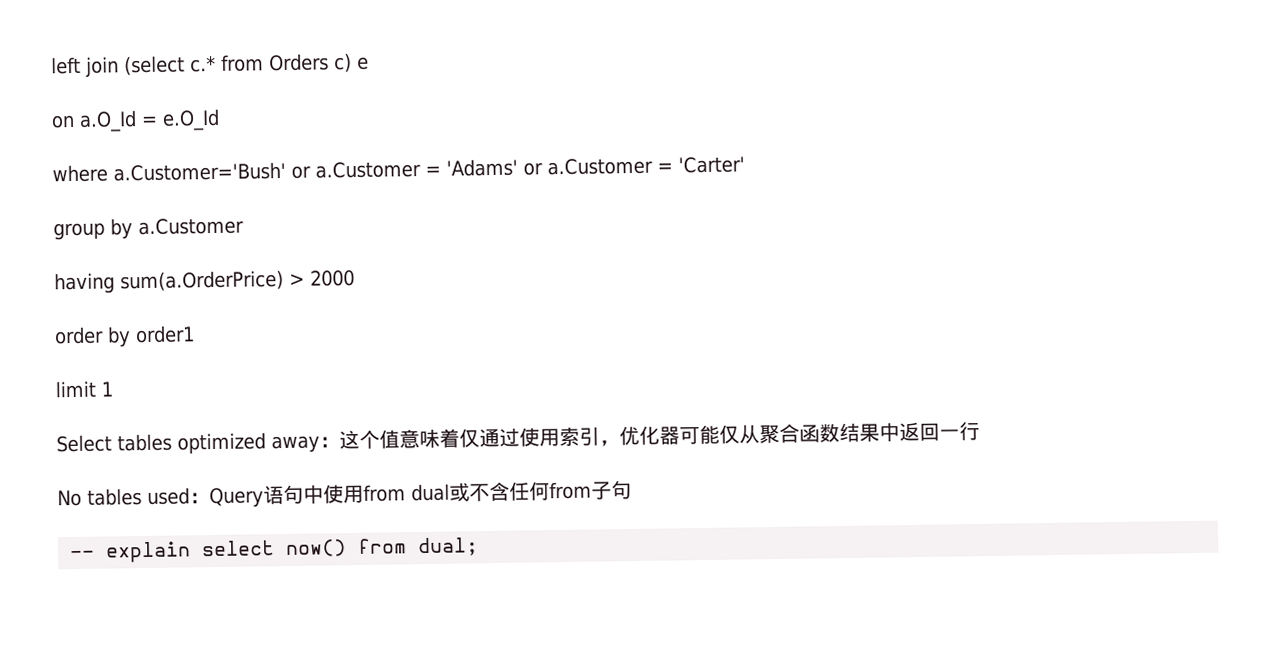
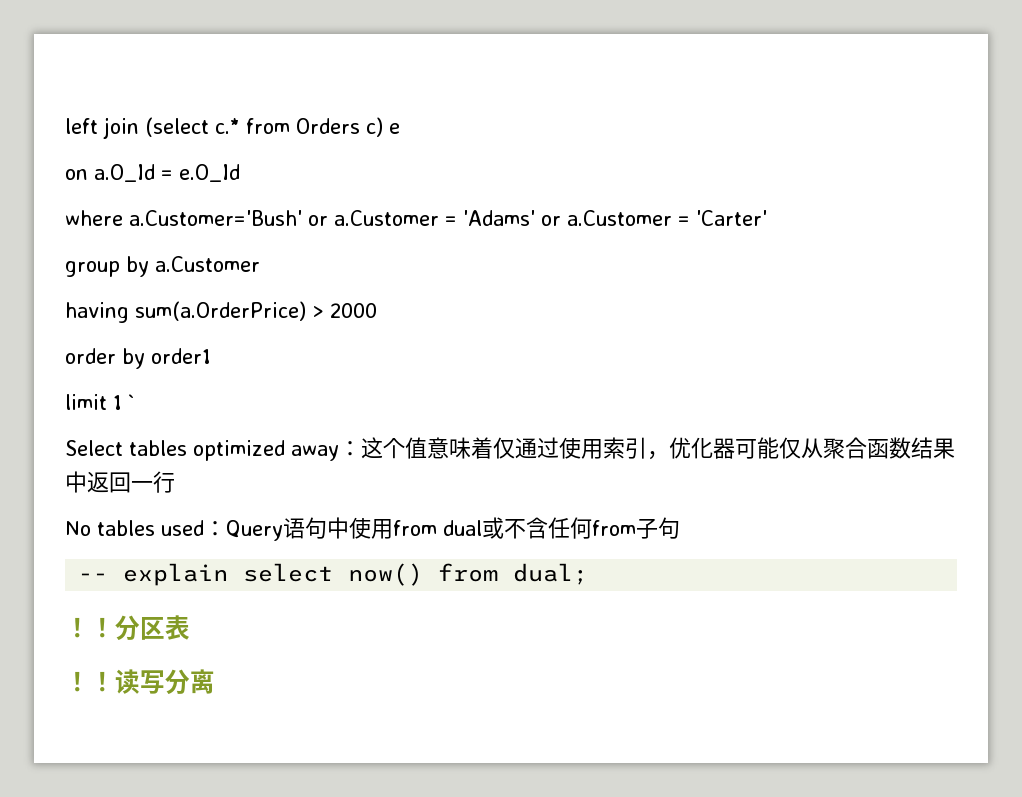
- limit 1
+ limit 1 `
+ ！！分区表
+ ！！读写分离

